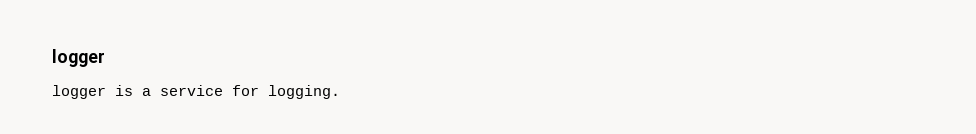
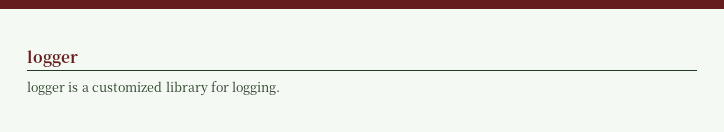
- logger is a service for logging.
+ logger is a customized library for logging.

